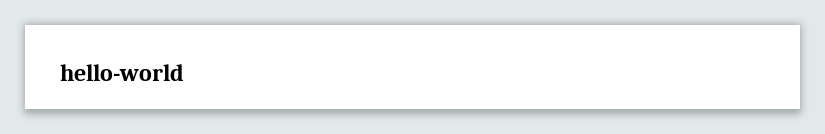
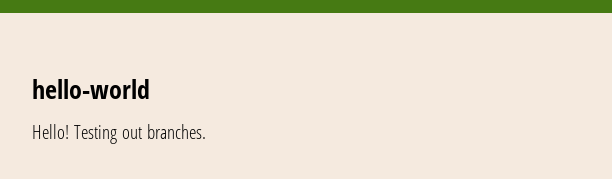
+ Hello! Testing out branches.

